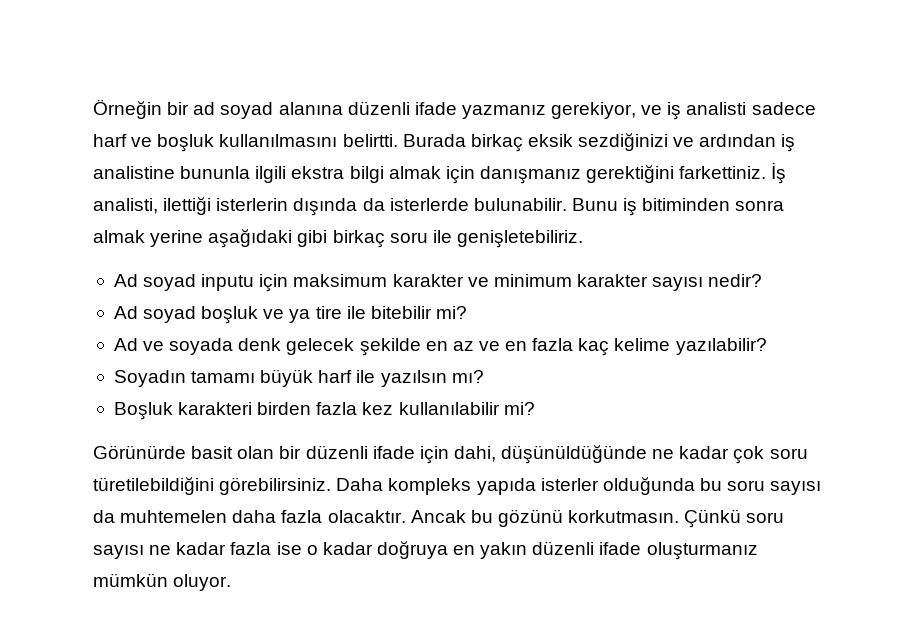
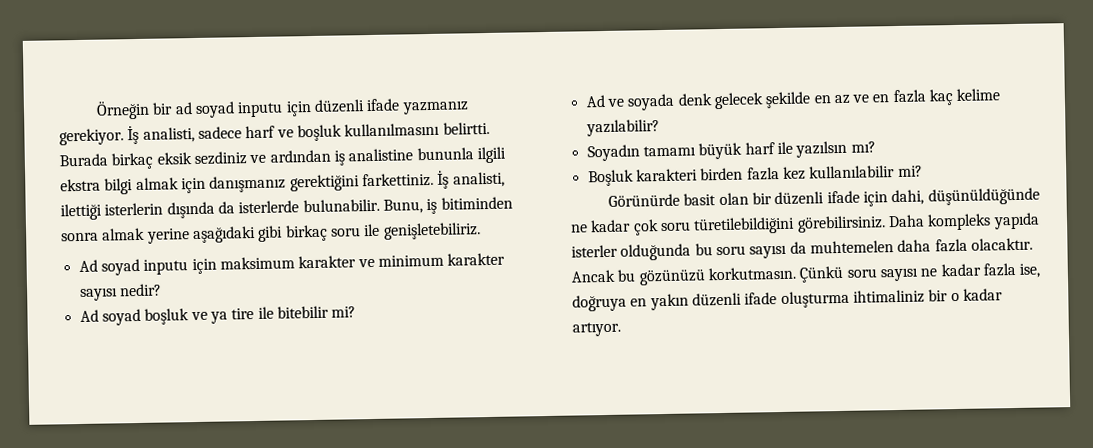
- Örneğin bir ad soyad alanına düzenli ifade yazmanız gerekiyor, ve iş analisti sadece harf ve boşluk kullanılmasını belirtti.
+ Örneğin bir ad soyad inputu için düzenli ifade yazmanız gerekiyor. İş analisti, sadece harf ve boşluk kullanılmasını belirtti.
- Burada birkaç eksik sezdiğinizi ve ardından iş analistine bununla ilgili ekstra bilgi almak için danışmanız gerektiğini farkettiniz.
+ Burada birkaç eksik sezdiniz ve ardından iş analistine bununla ilgili ekstra bilgi almak için danışmanız gerektiğini farkettiniz.
- Bunu iş bitiminden sonra almak yerine aşağıdaki gibi birkaç soru ile genişletebiliriz.
+ Bunu, iş bitiminden sonra almak yerine aşağıdaki gibi birkaç soru ile genişletebiliriz.
- Ancak bu gözünü korkutmasın.
+ Ancak bu gözünüzü korkutmasın.
- Çünkü soru sayısı ne kadar fazla ise o kadar doğruya en yakın düzenli ifade oluşturmanız mümkün oluyor.
+ Çünkü soru sayısı ne kadar fazla ise, doğruya en yakın düzenli ifade oluşturma ihtimaliniz bir o kadar artıyor.

